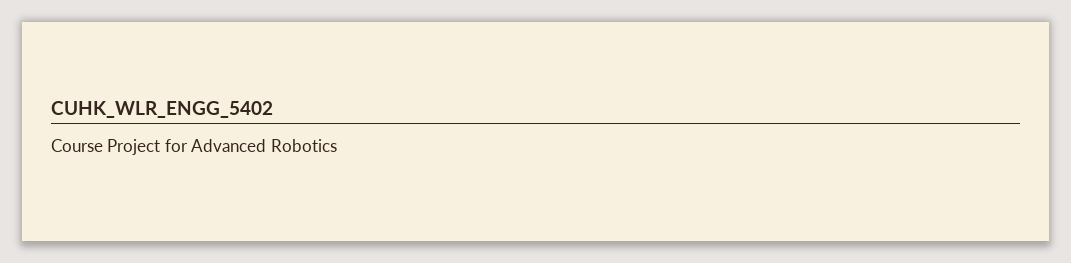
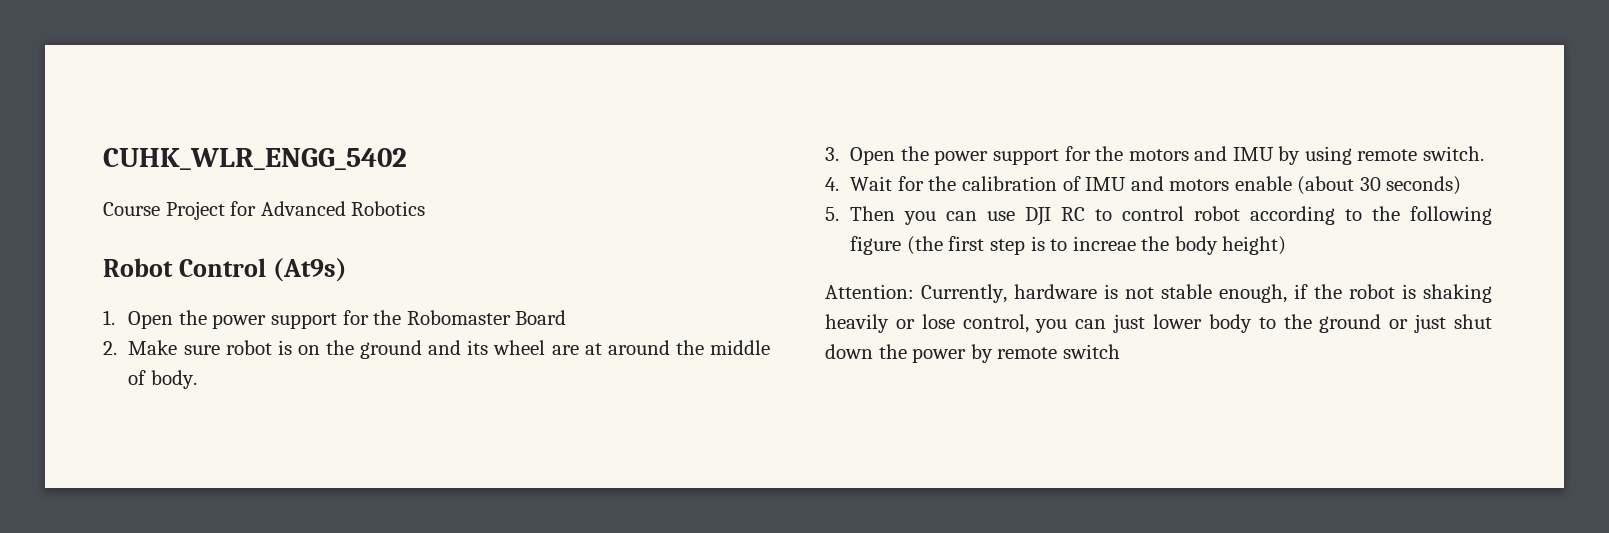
+ Robot Control (At9s)
+ 1. Open the power support for the Robomaster Board
+ 2. Make sure robot is on the ground and its wheel are at around the middle of body.
+ 3. Open the power support for the motors and IMU by using remote switch.
+ 4. Wait for the calibration of IMU and motors enable (about 30 seconds)
+ 5. Then you can use DJI RC to control robot according to the following figure (the first step is to increae the body height)
+ Attention: Currently, hardware is not stable enough, if the robot is shaking heavily or lose control, you can just lower body to the ground or just shut down the power by remote switch

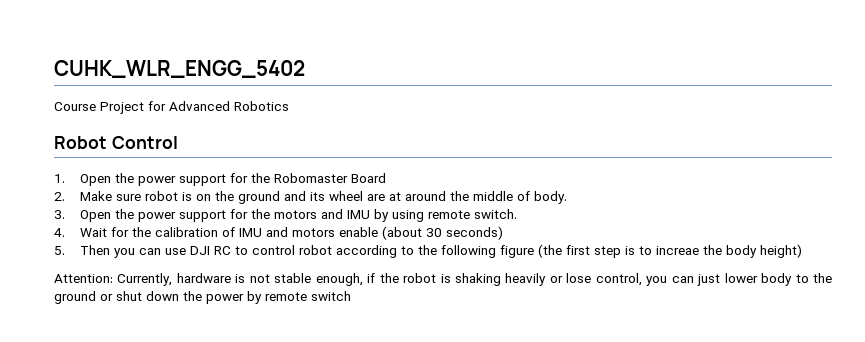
- Robot Control (At9s)
+ Robot Control
- Attention: Currently, hardware is not stable enough, if the robot is shaking heavily or lose control, you can just lower body to the ground or just shut down the power by remote switch
+ Attention: Currently, hardware is not stable enough, if the robot is shaking heavily or lose control, you can just lower body to the ground or shut down the power by remote switch

